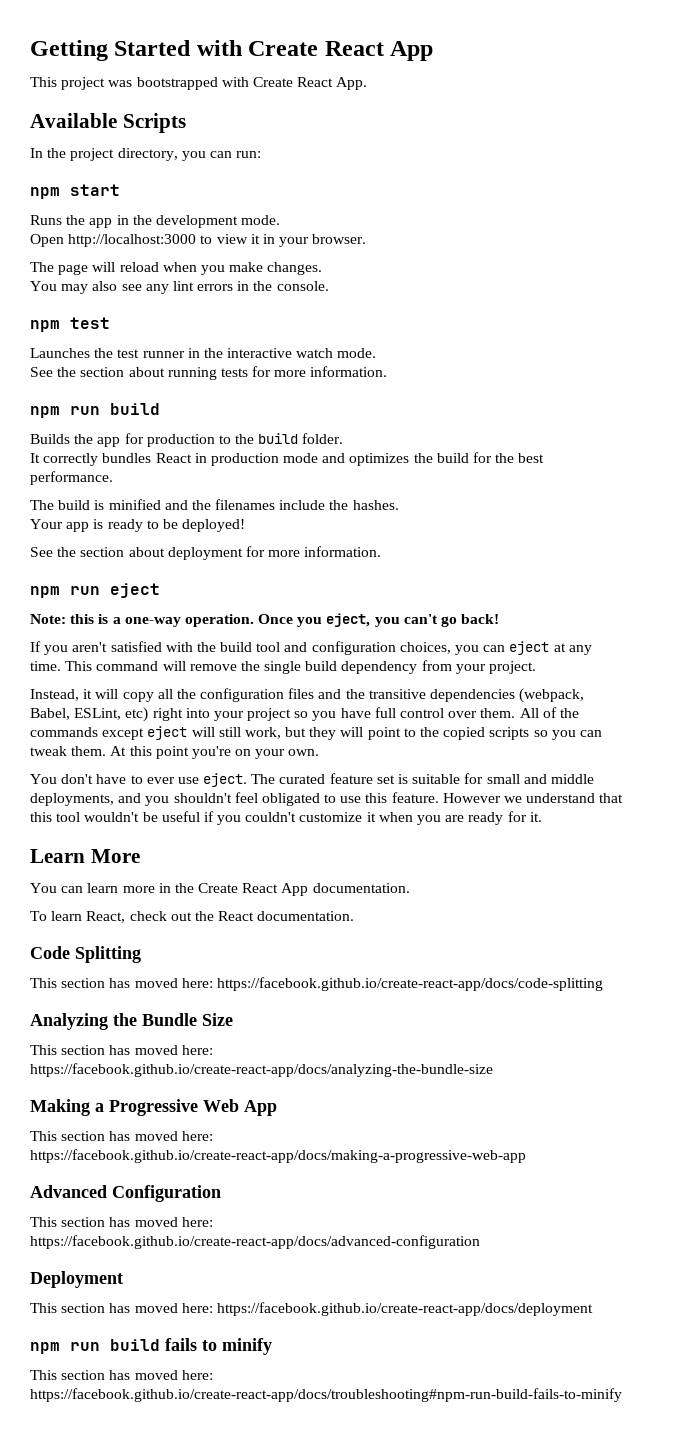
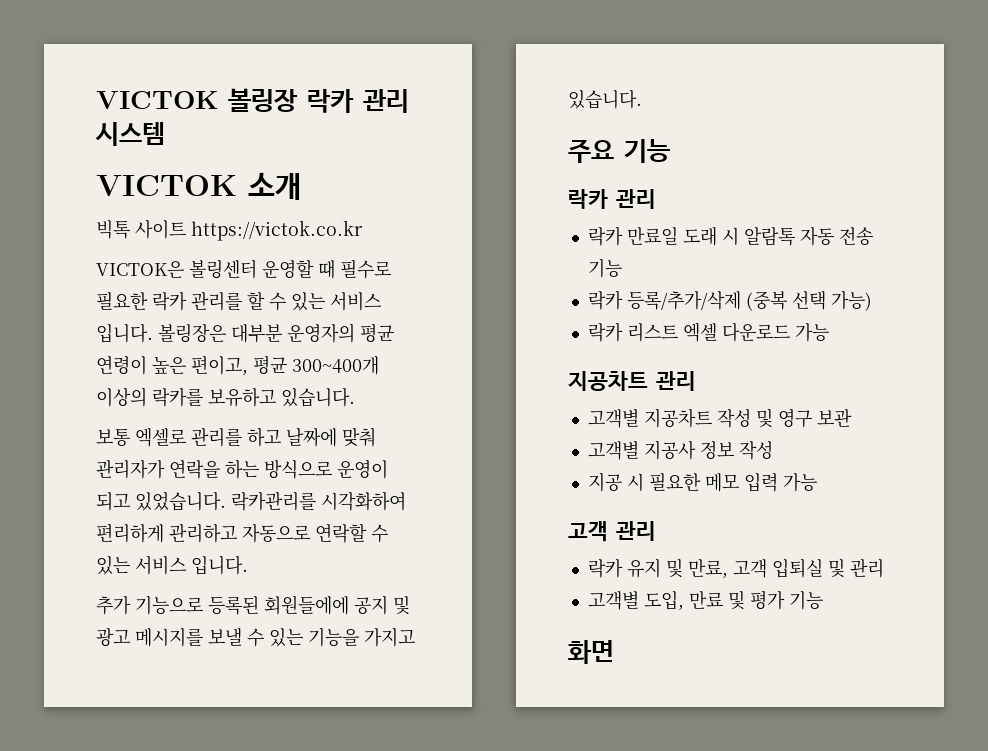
- Getting Started with Create React App
- This project was bootstrapped with Create React App.
- Available Scripts
- In the project directory, you can run:
- npm start
- Runs the app in the development mode.
- Open http://localhost:3000 to view it in your browser.
- The page will reload when you make changes.
- You may also see any lint errors in the console.
- npm test
- Launches the test runner in the interactive watch mode.
- See the section about running tests for more information.
- npm run build
- Builds the app for production to the build folder.
- It correctly bundles React in production mode and optimizes the build for the best performance.
- The build is minified and the filenames include the hashes.
- Your app is ready to be deployed!
- See the section about deployment for more information.
- npm run eject
- Note: this is a one-way operation. Once you eject, you can't go back!
- If you aren't satisfied with the build tool and configuration choices, you can eject at any time. This command will remove the single build dependency from your project.
- Instead, it will copy all the configuration files and the transitive dependencies (webpack, Babel, ESLint, etc) right into your project so you have full control over them. All of the commands except eject will still work, but they will point to the copied scripts so you can tweak them. At this point you're on your own.
- You don't have to ever use eject. The curated feature set is suitable for small and middle deployments, and you shouldn't feel obligated to use this feature. However we understand that this tool wouldn't be useful if you couldn't customize it when you are ready for it.
- Learn More
- You can learn more in the Create React App documentation.
- To learn React, check out the React documentation.
- Code Splitting
- This section has moved here: https://facebook.github.io/create-react-app/docs/code-splitting
- Analyzing the Bundle Size
- This section has moved here: https://facebook.github.io/create-react-app/docs/analyzing-the-bundle-size
- Making a Progressive Web App
- This section has moved here: https://facebook.github.io/create-react-app/docs/making-a-progressive-web-app
- Advanced Configuration
- This section has moved here: https://facebook.github.io/create-react-app/docs/advanced-configuration
- Deployment
- This section has moved here: https://facebook.github.io/create-react-app/docs/deployment
- npm run build fails to minify
- This section has moved here: https://facebook.github.io/create-react-app/docs/troubleshooting#npm-run-build-fails-to-minify
+ VICTOK 볼링장 락카 관리 시스템
+ VICTOK 소개
+ 빅톡 사이트 https://victok.co.kr
+ VICTOK은 볼링센터 운영할 때 필수로 필요한 락카 관리를 할 수 있는 서비스 입니다. 볼링장은 대부분 운영자의 평균 연령이 높은 편이고, 평균 300~400개 이상의 락카를 보유하고 있습니다.
+ 보통 엑셀로 관리를 하고 날짜에 맞춰 관리자가 연락을 하는 방식으로 운영이 되고 있었습니다. 락카관리를 시각화하여 편리하게 관리하고 자동으로 연락할 수 있는 서비스 입니다.
+ 추가 기능으로 등록된 회원들에에 공지 및 광고 메시지를 보낼 수 있는 기능을 가지고 있습니다.
+ 주요 기능
+ 락카 관리
+ 락카 만료일 도래 시 알람톡 자동 전송 기능
+ 락카 등록/추가/삭제 (중복 선택 가능)
+ 락카 리스트 엑셀 다운로드 가능
+ 지공차트 관리
+ 고객별 지공차트 작성 및 영구 보관
+ 고객별 지공사 정보 작성
+ 지공 시 필요한 메모 입력 가능
+ 고객 관리
+ 락카 유지 및 만료, 고객 입퇴실 및 관리
+ 고객별 도입, 만료 및 평가 기능
+ 화면

